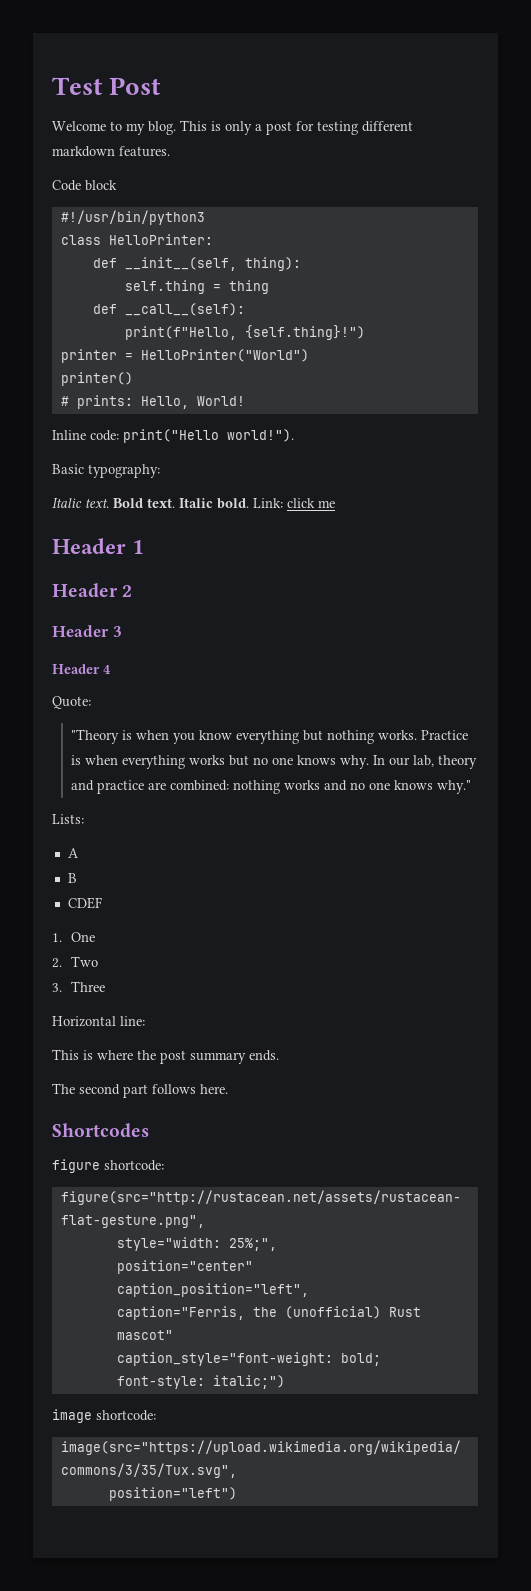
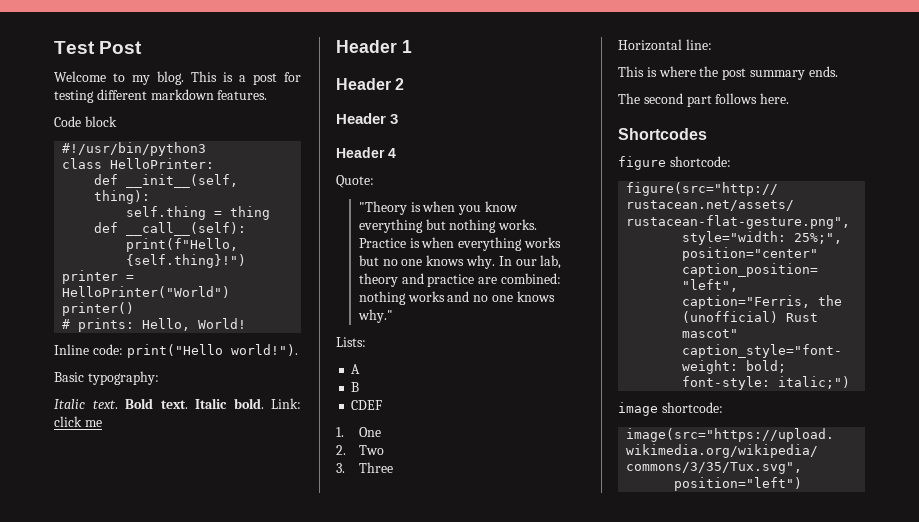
- This is only a post for testing different markdown features.
+ This is a post for testing different markdown features.

